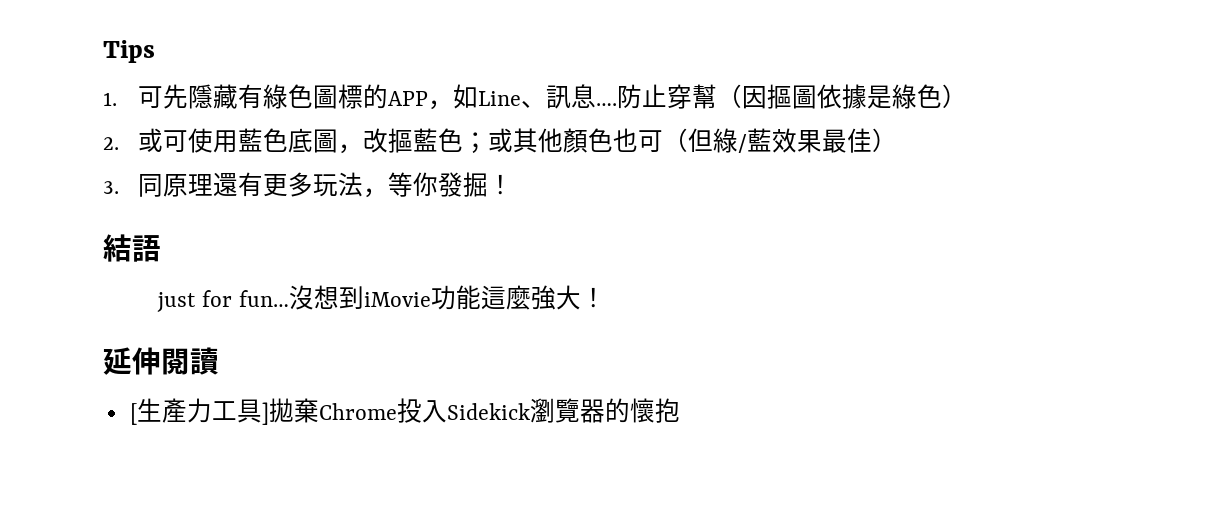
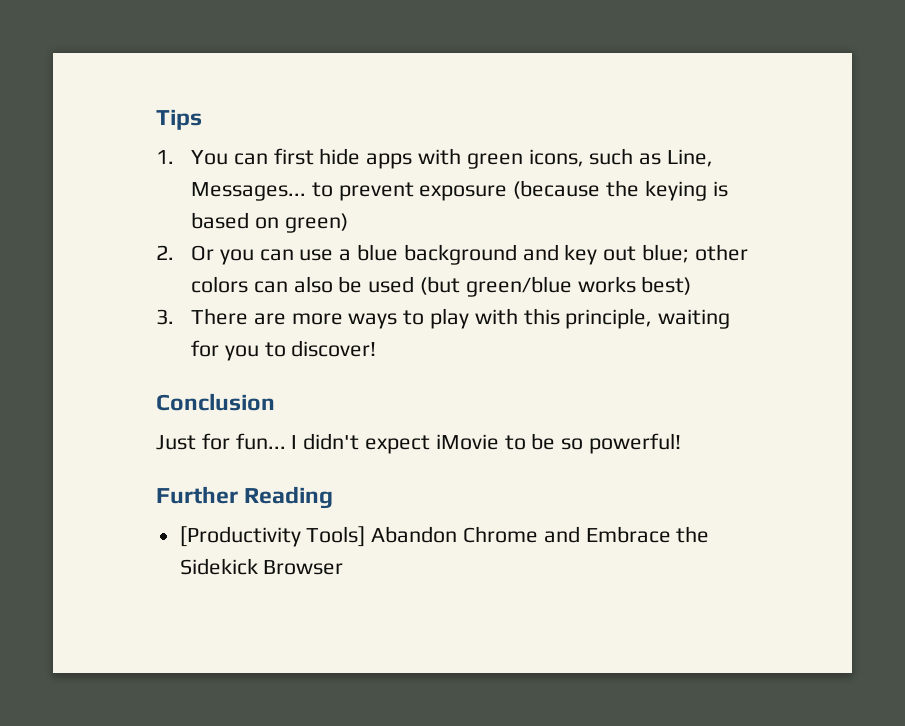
- 1.可先隱藏有綠色圖標的APP，如Line、訊息….防止穿幫（因摳圖依據是綠色）
- 2.或可使用藍色底圖，改摳藍色；或其他顏色也可（但綠/藍效果最佳）
- 3.同原理還有更多玩法，等你發掘！
- 結語
- just for fun…沒想到iMovie功能這麼強大！
- 延伸閱讀
- [生產力工具]拋棄Chrome投入Sidekick瀏覽器的懷抱
+ 1. You can first hide apps with green icons, such as Line, Messages... to prevent exposure (because the keying is based on green)
+ 2. Or you can use a blue background and key out blue; other colors can also be used (but green/blue works best)
+ 3. There are more ways to play with this principle, waiting for you to discover!
+ Conclusion
+ Just for fun... I didn't expect iMovie to be so powerful!
+ Further Reading
+ [Productivity Tools] Abandon Chrome and Embrace the Sidekick Browser

